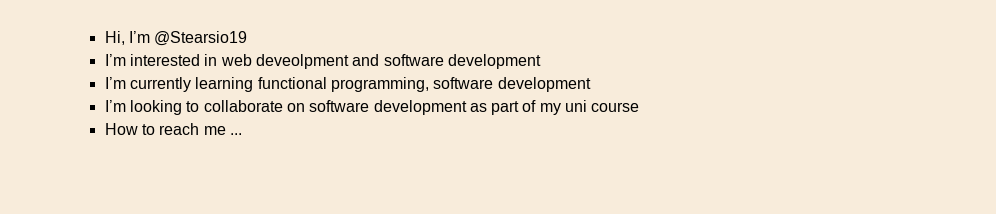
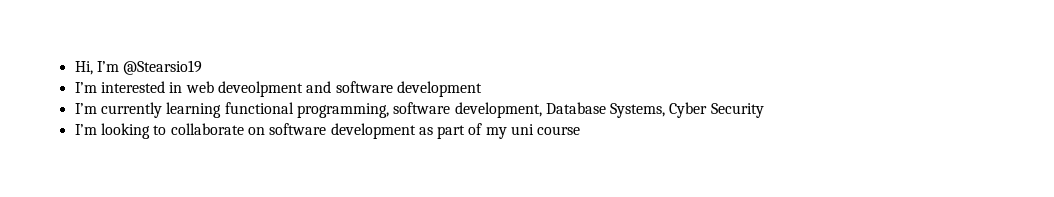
- I’m currently learning functional programming, software development
+ I’m currently learning functional programming, software development, Database Systems, Cyber Security
- How to reach me ...

